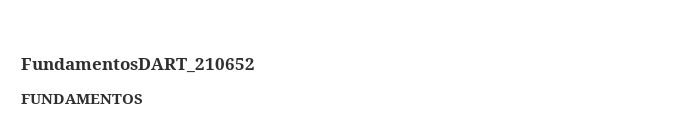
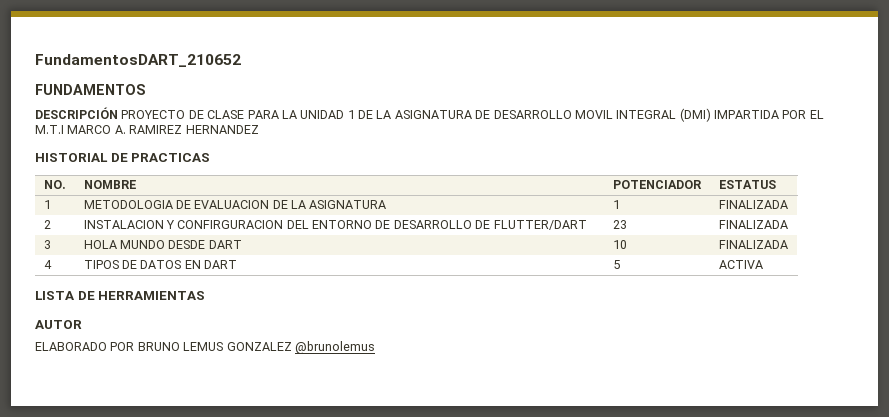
+ DESCRIPCIÓN PROYECTO DE CLASE PARA LA UNIDAD 1 DE LA ASIGNATURA DE DESARROLLO MOVIL INTEGRAL (DMI) IMPARTIDA POR EL M.T.I MARCO A. RAMIREZ HERNANDEZ
+ HISTORIAL DE PRACTICAS
+ NO. | NOMBRE | POTENCIADOR | ESTATUS
+ 1 | METODOLOGIA DE EVALUACION DE LA ASIGNATURA | 1 | FINALIZADA
+ 2 | INSTALACION Y CONFIRGURACION DEL ENTORNO DE DESARROLLO DE FLUTTER/DART | 23 | FINALIZADA
+ 3 | HOLA MUNDO DESDE DART | 10 | FINALIZADA
+ 4 | TIPOS DE DATOS EN DART | 5 | ACTIVA
+ LISTA DE HERRAMIENTAS
+ AUTOR
+ ELABORADO POR BRUNO LEMUS GONZALEZ @brunolemus

